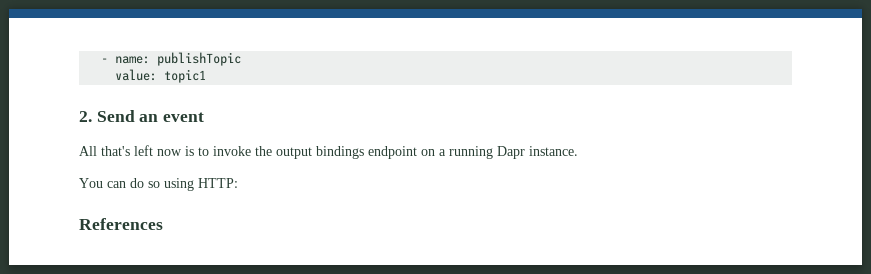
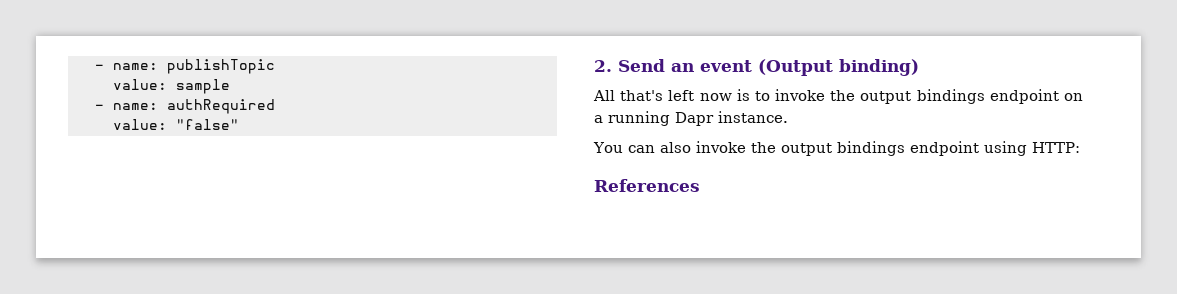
- value: topic1
+ value: sample
+ - name: authRequired
+ value: "false"
- 2. Send an event
+ 2. Send an event (Output binding)
- You can do so using HTTP:
+ You can also invoke the output bindings endpoint using HTTP:

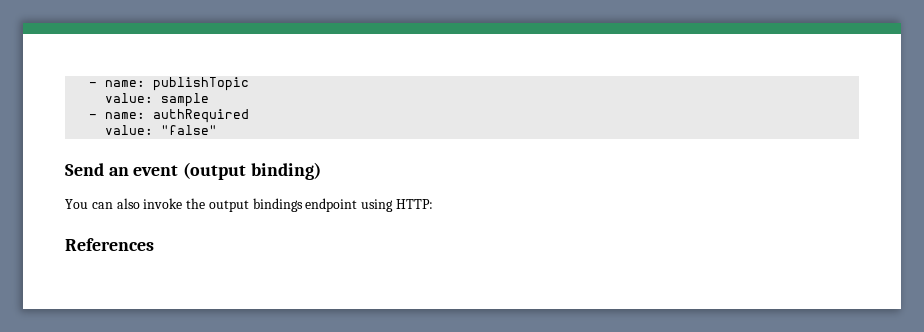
- 2. Send an event (Output binding)
+ Send an event (output binding)
- All that's left now is to invoke the output bindings endpoint on a running Dapr instance.

